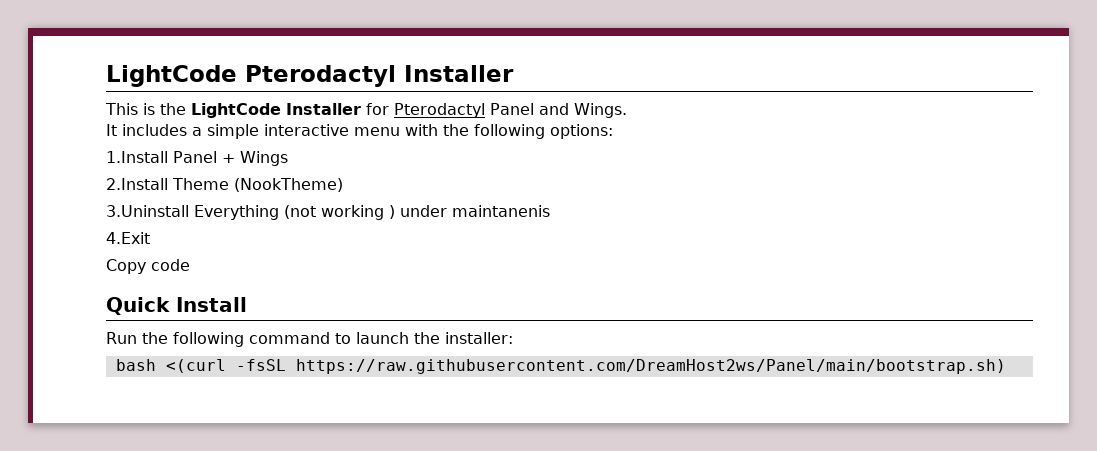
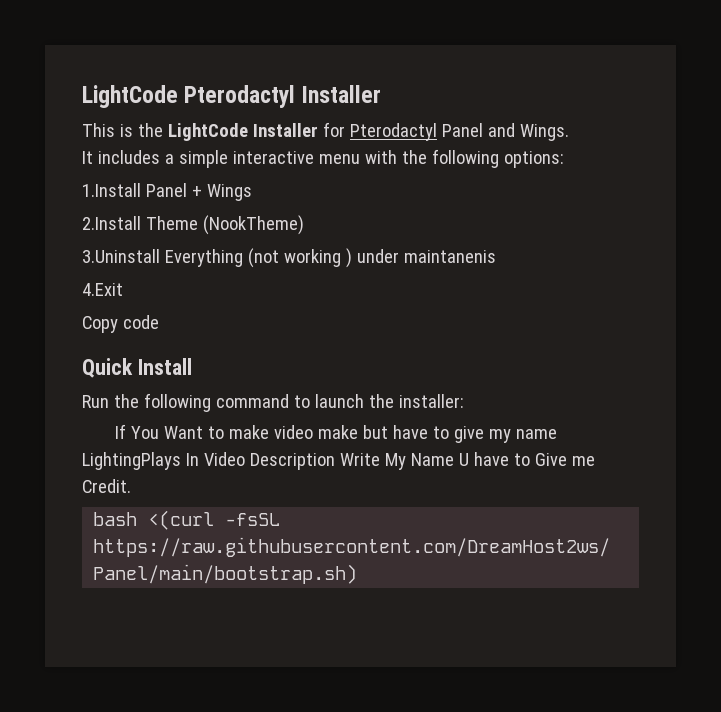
+ If You Want to make video make but have to give my name LightingPlays In Video Description Write My Name U have to Give me Credit.

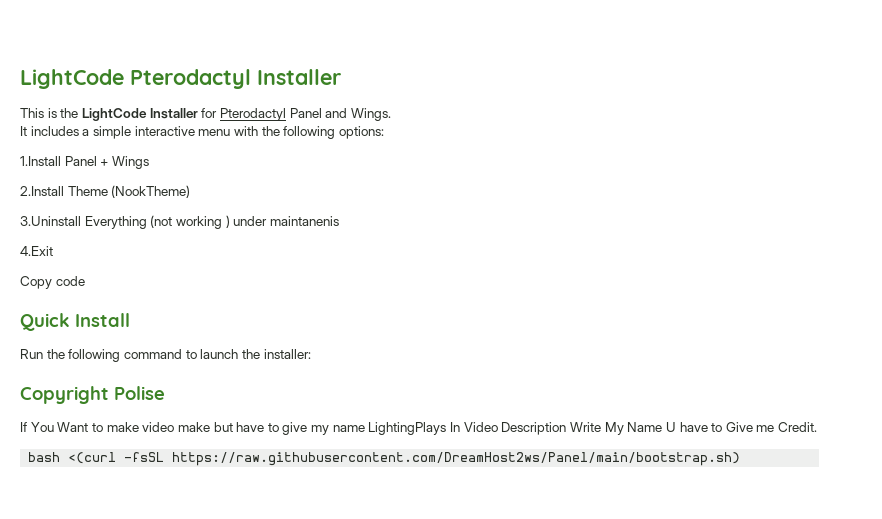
+ Copyright Polise

